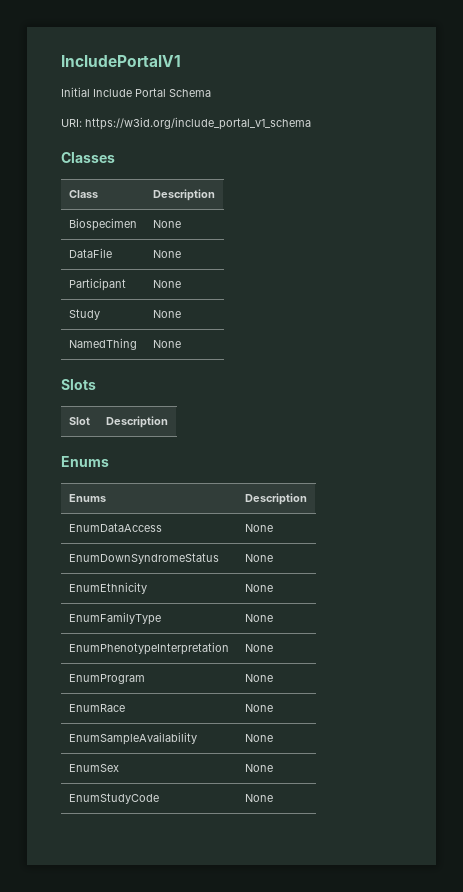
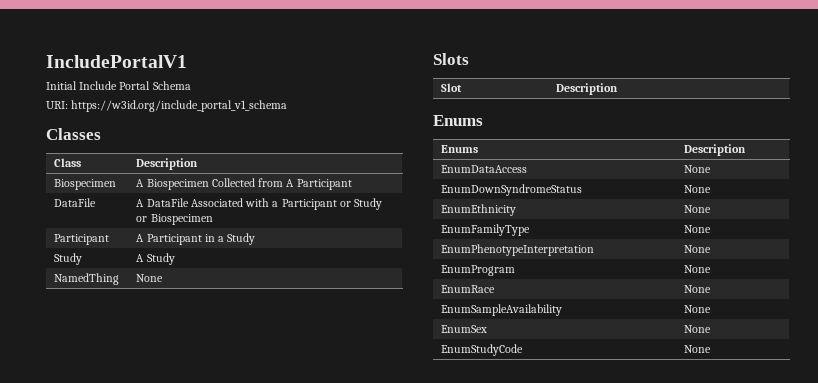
- Biospecimen | None
- DataFile | None
- Participant | None
- Study | None
+ Biospecimen | A Biospecimen Collected from A Participant
+ DataFile | A DataFile Associated with a Participant or Study or Biospecimen
+ Participant | A Participant in a Study
+ Study | A Study

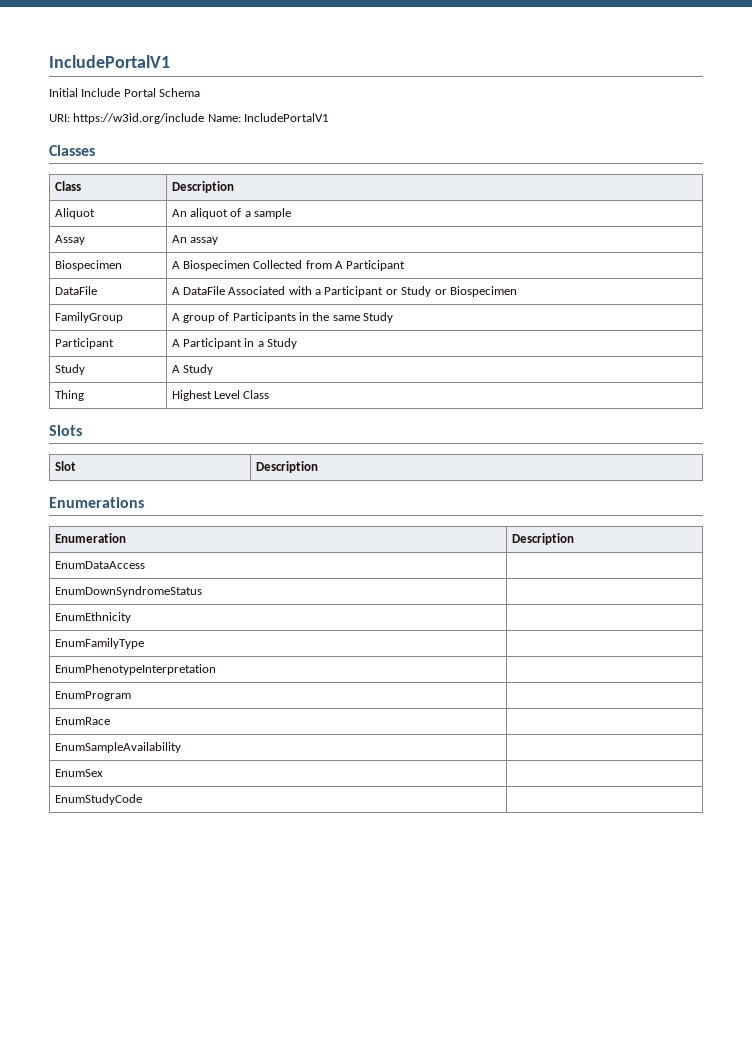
- URI: https://w3id.org/include_portal_v1_schema
+ URI: https://w3id.org/include Name: IncludePortalV1
+ Aliquot | An aliquot of a sample
+ Assay | An assay
+ FamilyGroup | A group of Participants in the same Study
- NamedThing | None
+ Thing | Highest Level Class
  Slot | Description
- Enums
- Enums | Description
+ Enumerations
+ Enumeration | Description
- EnumDataAccess | None
+ EnumDataAccess |
- EnumDownSyndromeStatus | None
+ EnumDownSyndromeStatus |
- EnumEthnicity | None
+ EnumEthnicity |
- EnumFamilyType | None
+ EnumFamilyType |
- EnumPhenotypeInterpretation | None
+ EnumPhenotypeInterpretation |
- EnumProgram | None
+ EnumProgram |
- EnumRace | None
+ EnumRace |
- EnumSampleAvailability | None
+ EnumSampleAvailability |
- EnumSex | None
+ EnumSex |
- EnumStudyCode | None
+ EnumStudyCode |

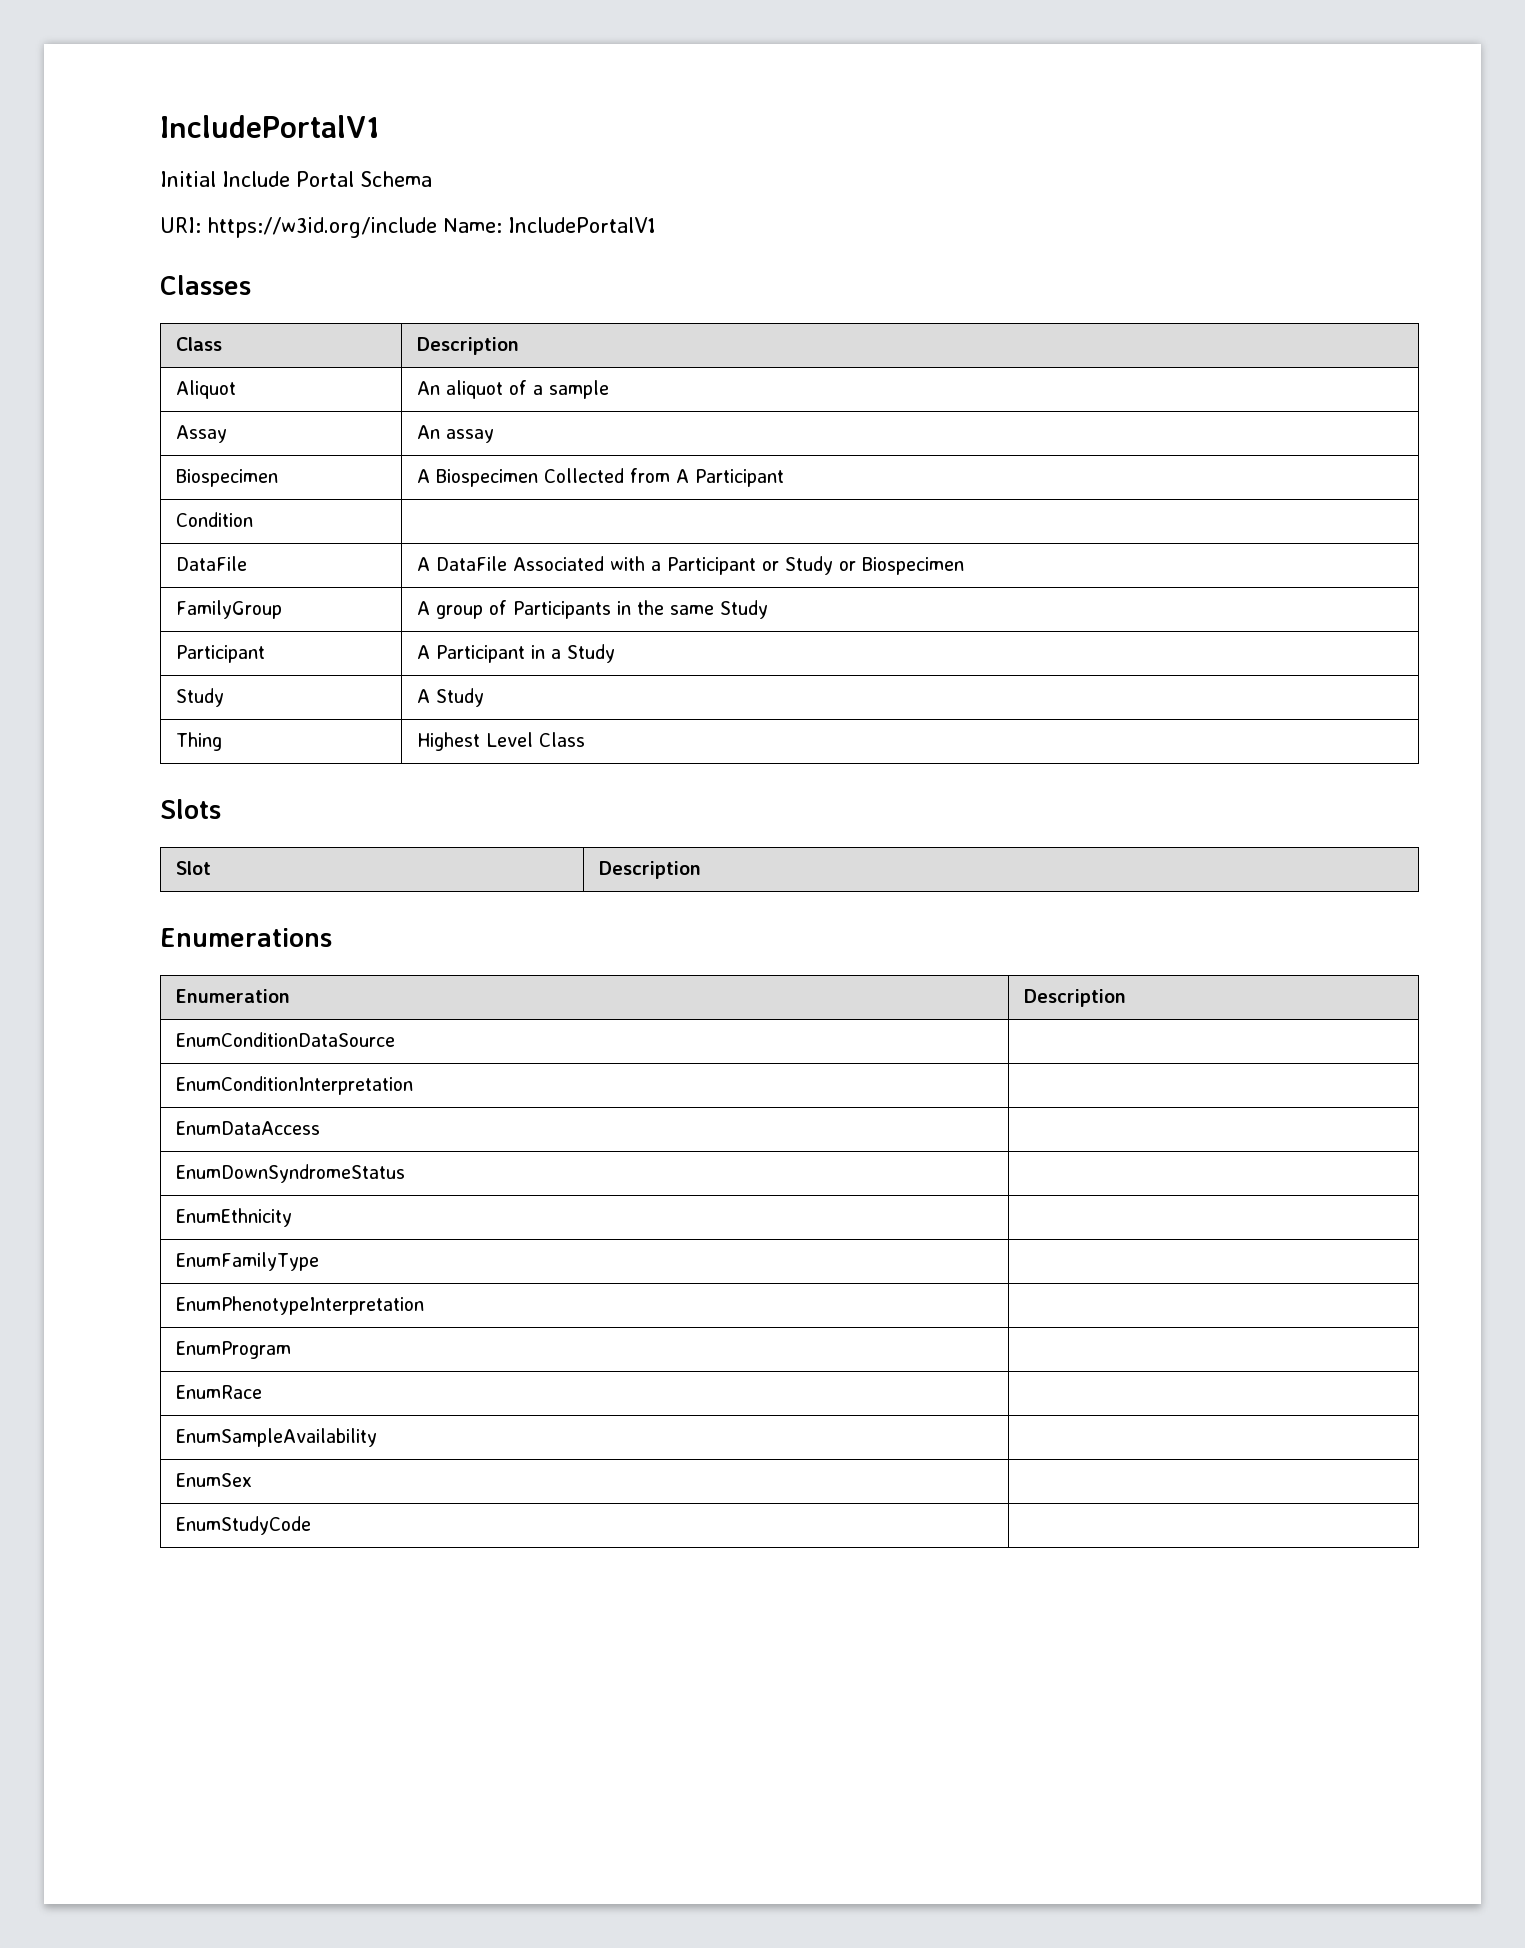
+ Condition |
+ EnumConditionDataSource |
+ EnumConditionInterpretation |

